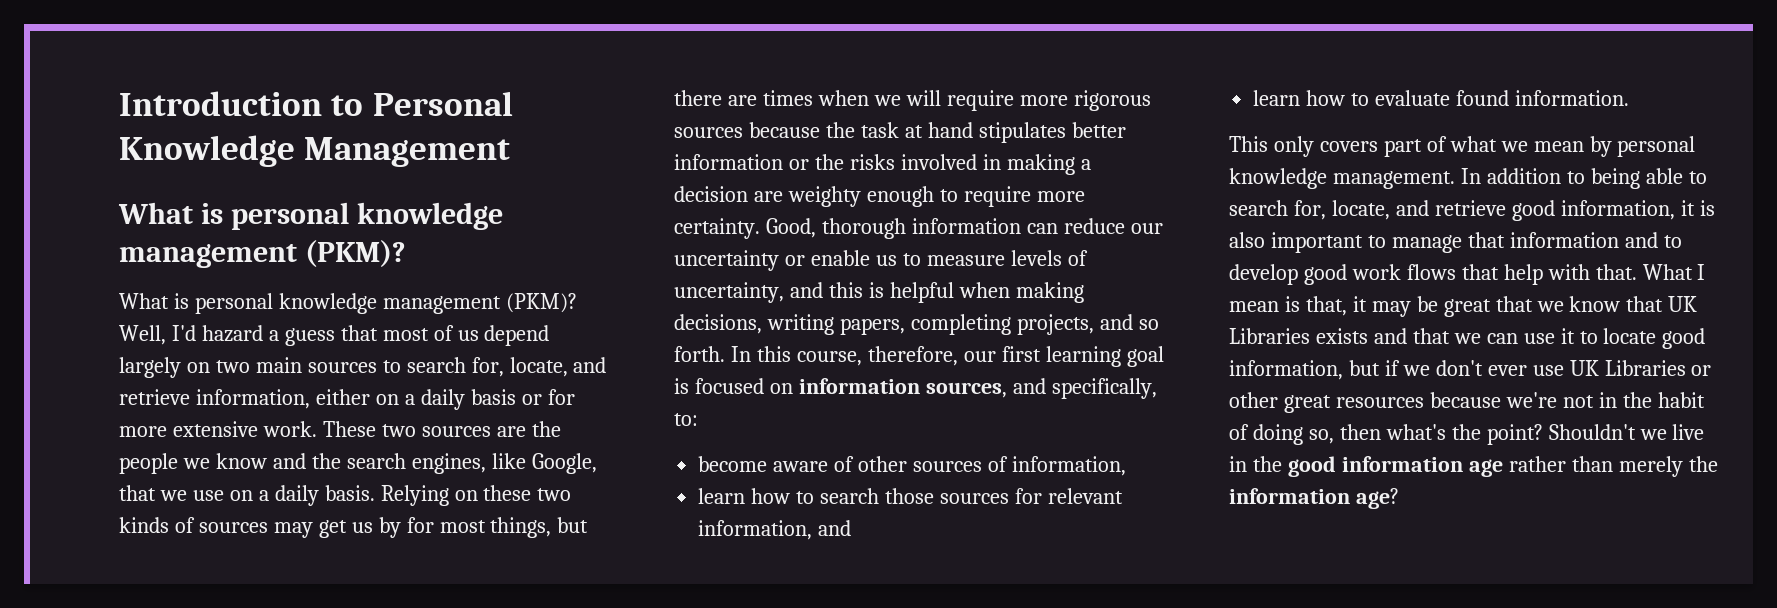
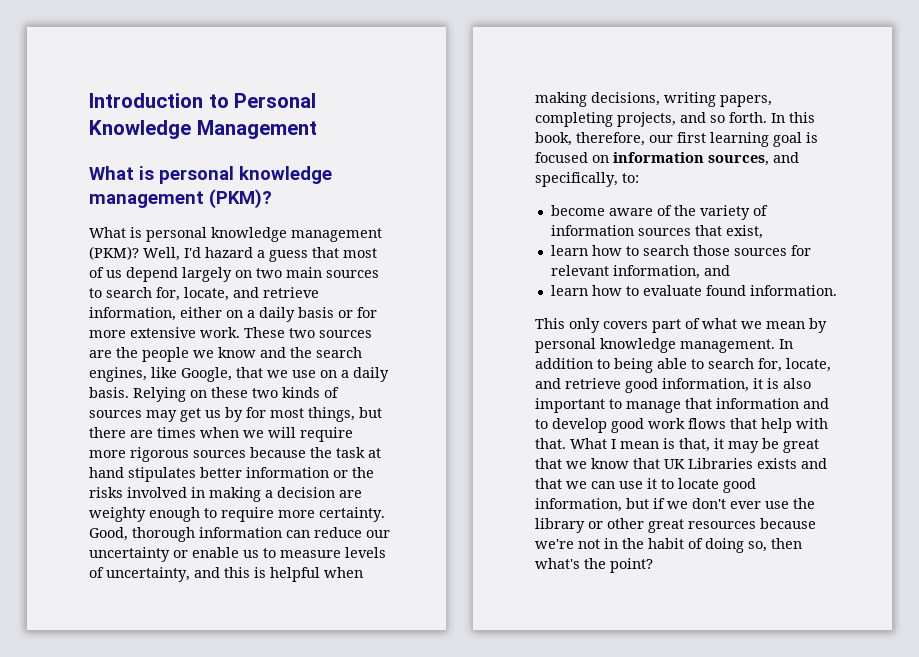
- In this course, therefore, our first learning goal is focused on information sources, and specifically, to:
+ In this book, therefore, our first learning goal is focused on information sources, and specifically, to:
- become aware of other sources of information,
+ become aware of the variety of information sources that exist,
- What I mean is that, it may be great that we know that UK Libraries exists and that we can use it to locate good information, but if we don't ever use UK Libraries or other great resources because we're not in the habit of doing so, then what's the point? Shouldn't we live in the good information age rather than merely the information age?
+ What I mean is that, it may be great that we know that UK Libraries exists and that we can use it to locate good information, but if we don't ever use the library or other great resources because we're not in the habit of doing so, then what's the point?

